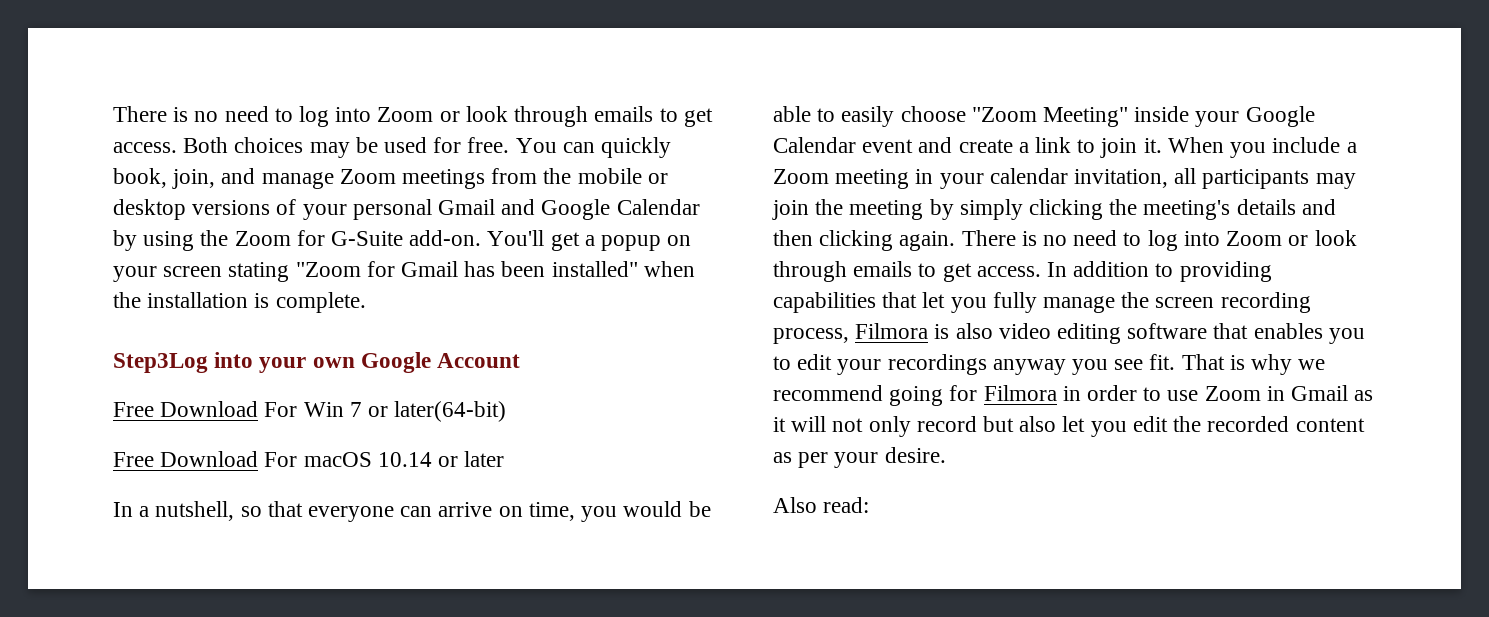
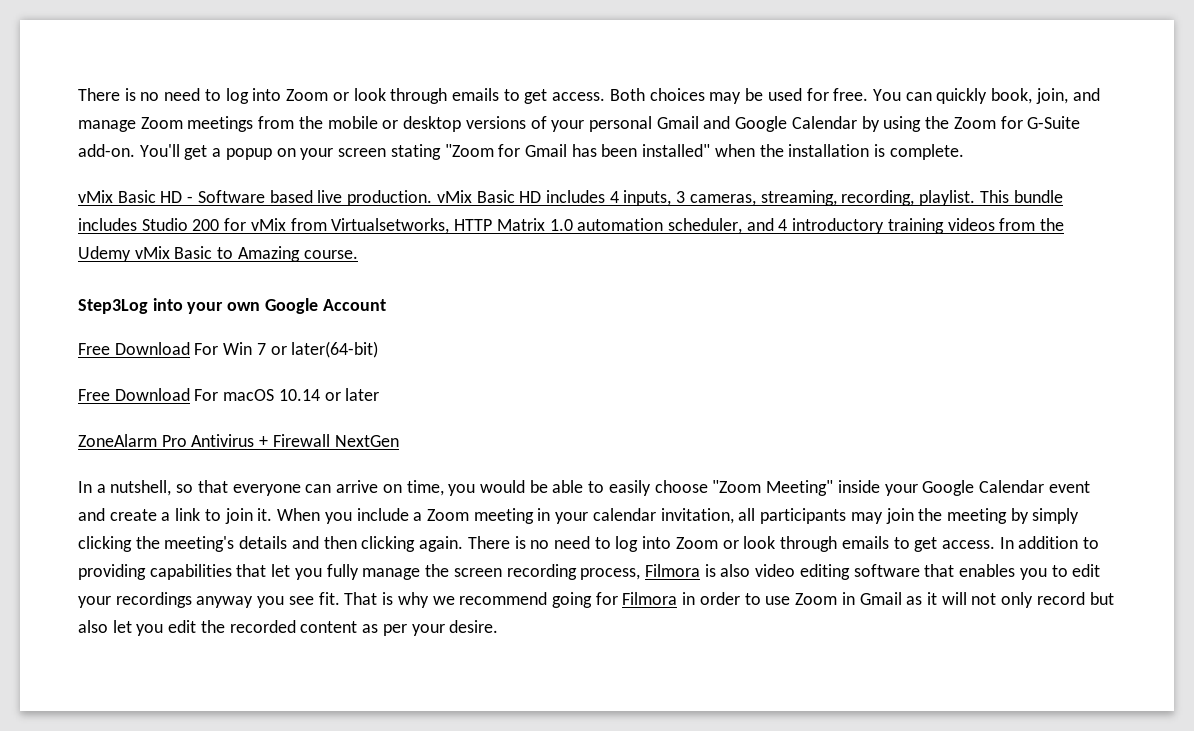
+ vMix Basic HD - Software based live production. vMix Basic HD includes 4 inputs, 3 cameras, streaming, recording, playlist. This bundle includes Studio 200 for vMix from Virtualsetworks, HTTP Matrix 1.0 automation scheduler, and 4 introductory training videos from the Udemy vMix Basic to Amazing course.
+ ZoneAlarm Pro Antivirus + Firewall NextGen
- Also read:

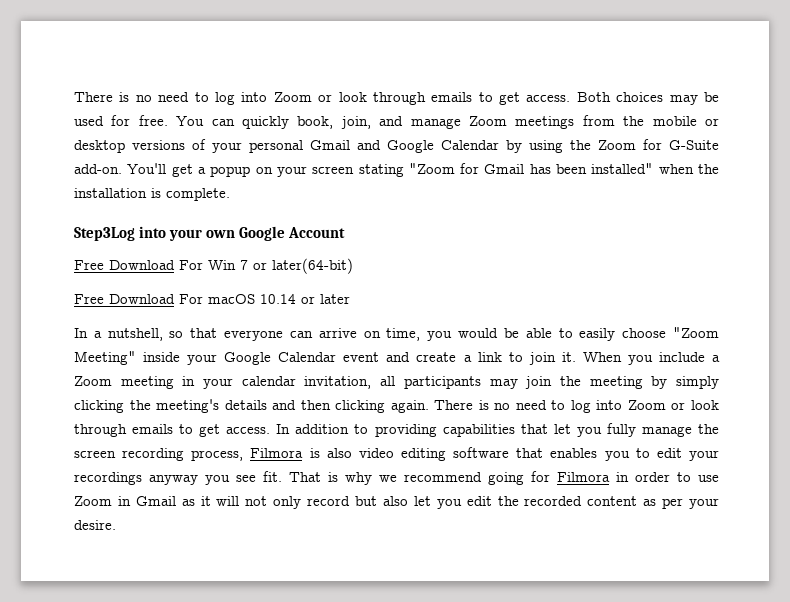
- vMix Basic HD - Software based live production. vMix Basic HD includes 4 inputs, 3 cameras, streaming, recording, playlist. This bundle includes Studio 200 for vMix from Virtualsetworks, HTTP Matrix 1.0 automation scheduler, and 4 introductory training videos from the Udemy vMix Basic to Amazing course.
- ZoneAlarm Pro Antivirus + Firewall NextGen

